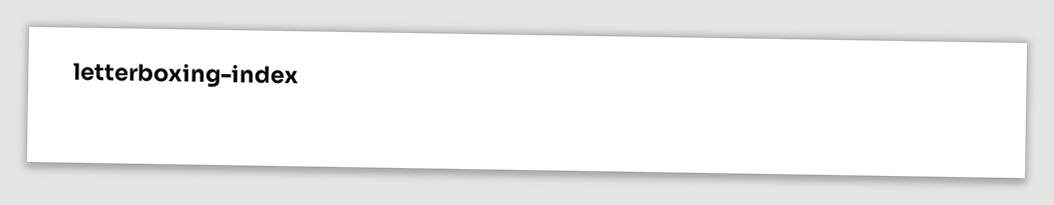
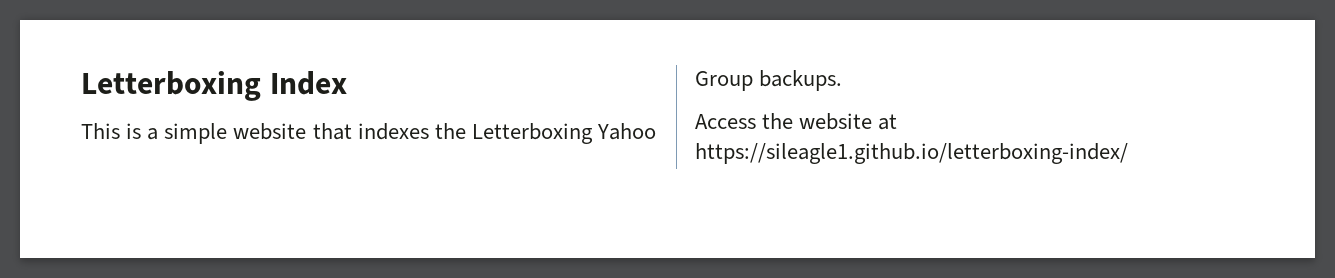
- letterboxing-index
+ Letterboxing Index
+ This is a simple website that indexes the Letterboxing Yahoo Group backups.
+ Access the website at https://sileagle1.github.io/letterboxing-index/

